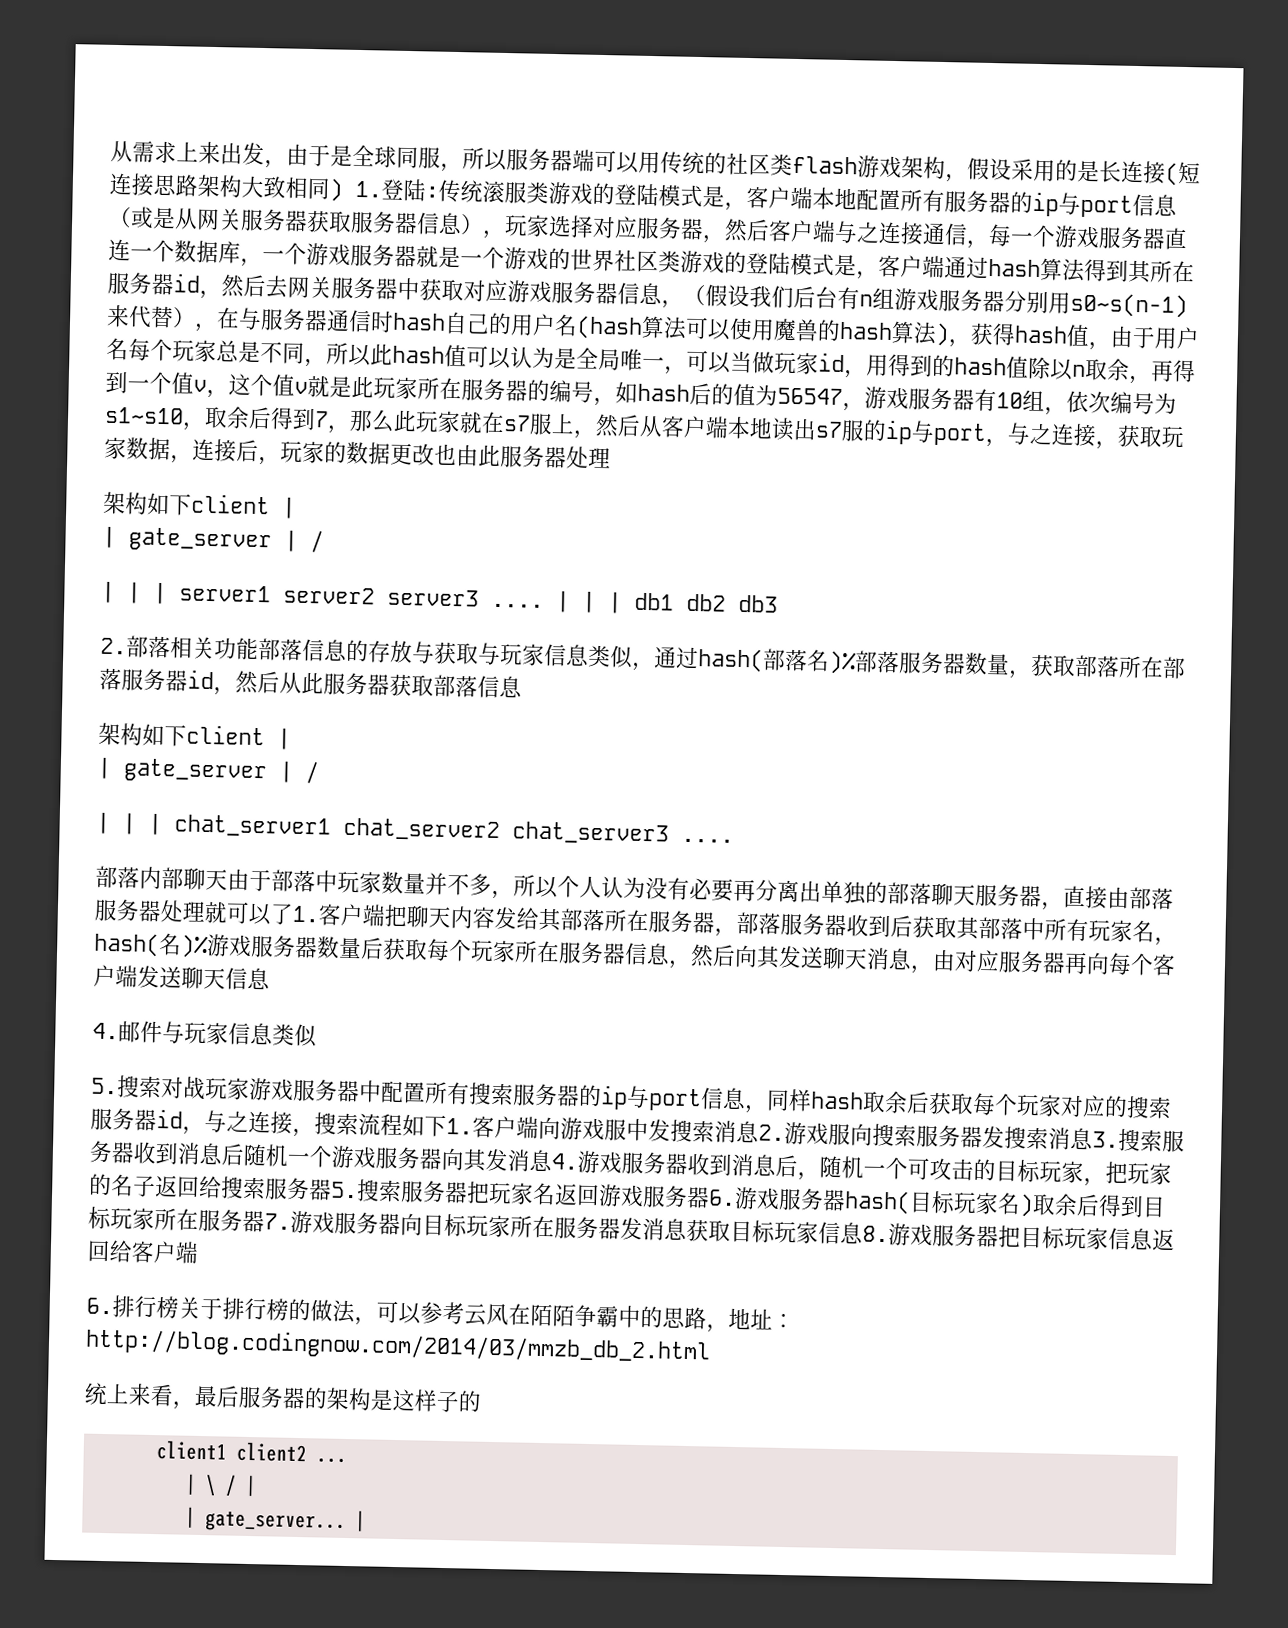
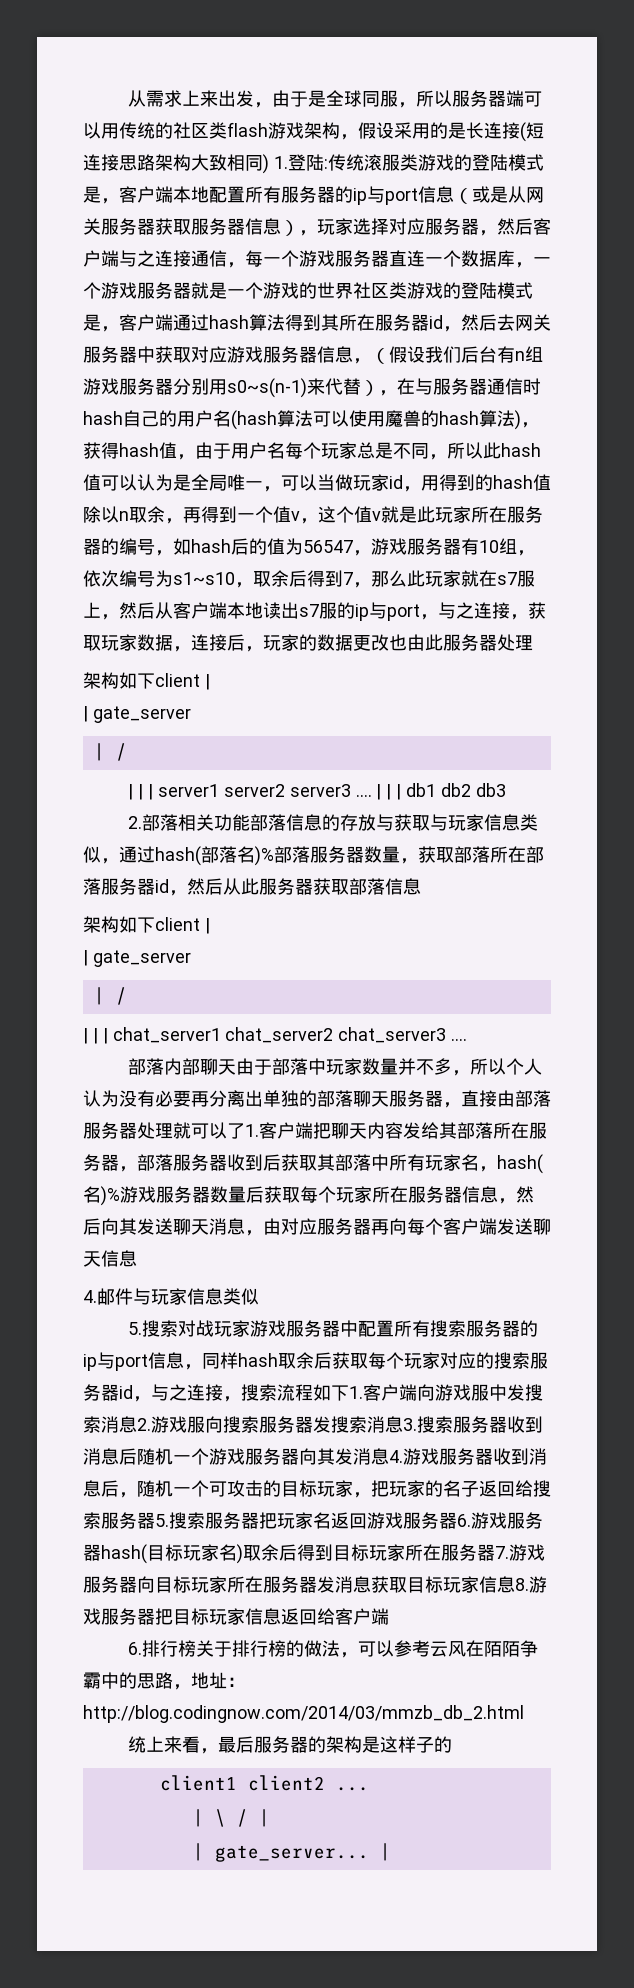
  传统滚服类游戏的登陆模式是，客户端本地配置所有服务器的ip与port信息（或是从网关服务器获取服务器信息），玩家选择对应服务器，然后客户端与之连接通信，每一个游戏服务器直连一个数据库，一个游戏服务器就是一个游戏的世界社区类游戏的登陆模式是，客户端通过hash算法得到其所在服务器id，然后去网关服务器中获取对应游戏服务器信息，（假设我们后台有n组游戏服务器分别用s0~s(n-1)来代替），在与服务器通信时hash自己的用户名(hash算法可以使用魔兽的hash算法)，获得hash值，由于用户名每个玩家总是不同，所以此hash值可以认为是全局唯一，可以当做玩家id，用得到的hash值除以n取余，再得到一个值v，这个值v就是此玩家所在服务器的编号，如hash后的值为56547，游戏服务器有10组，依次编号为s1~s10，取余后得到7，那么此玩家就在s7服上，然后从客户端本地读出s7服的ip与port，与之连接，获取玩家数据，连接后，玩家的数据更改也由此服务器处理
  架构如下client |
- | gate_server | /
+ | gate_server
+ | /
  2.部落相关功能部落信息的存放与获取与玩家信息类似，通过hash(部落名)%部落服务器数量，获取部落所在部落服务器id，然后从此服务器获取部落信息
  架构如下client |
- | gate_server | /
+ | gate_server
+ | /

